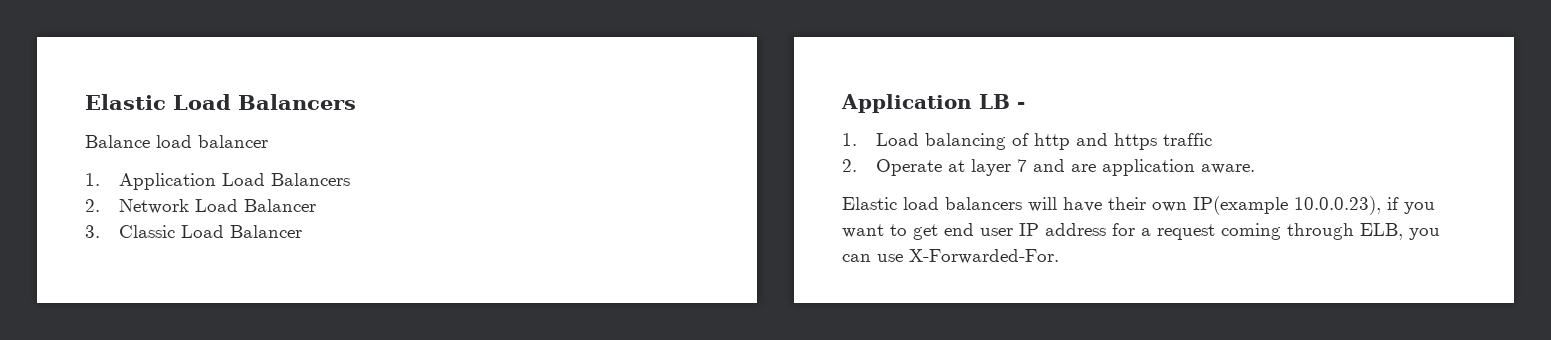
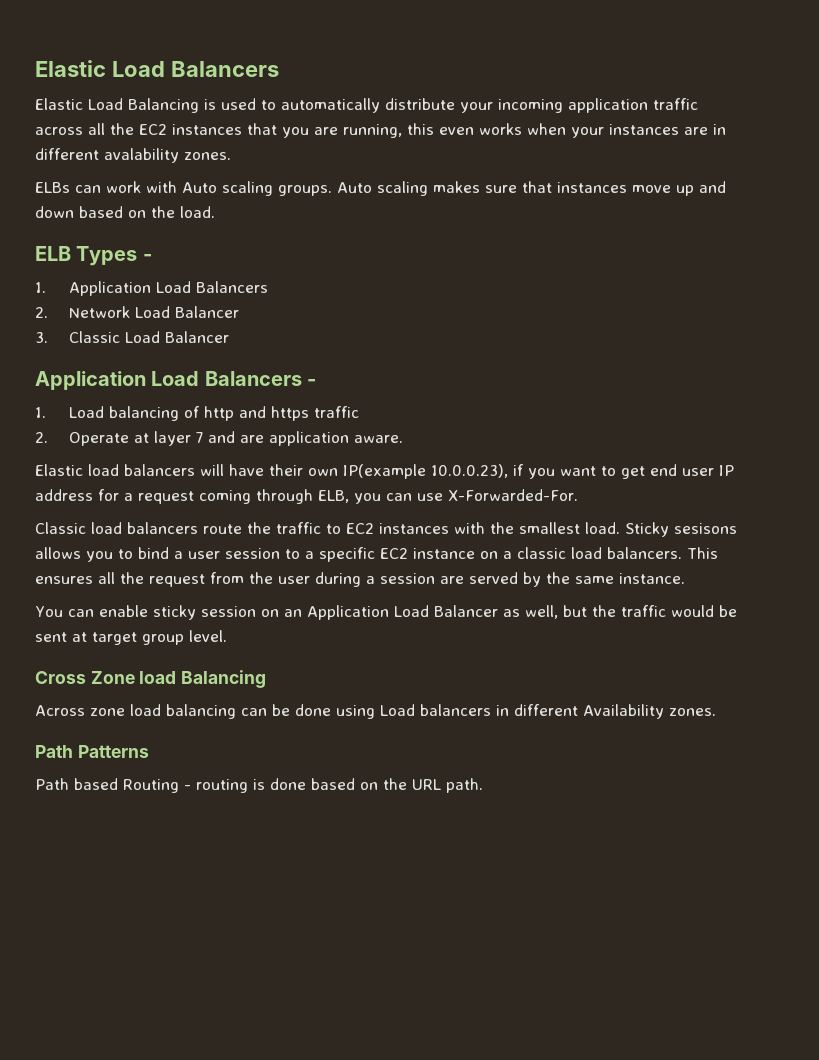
- Balance load balancer
+ Elastic Load Balancing is used to automatically distribute your incoming application traffic across all the EC2 instances that you are running, this even works when your instances are in different avalability zones.
+ ELBs can work with Auto scaling groups. Auto scaling makes sure that instances move up and down based on the load.
+ ELB Types -
- Application LB -
+ Application Load Balancers -
+ Classic load balancers route the traffic to EC2 instances with the smallest load. Sticky sesisons allows you to bind a user session to a specific EC2 instance on a classic load balancers. This ensures all the request from the user during a session are served by the same instance.
+ You can enable sticky session on an Application Load Balancer as well, but the traffic would be sent at target group level.
+ Cross Zone load Balancing
+ Across zone load balancing can be done using Load balancers in different Availability zones.
+ Path Patterns
+ Path based Routing - routing is done based on the URL path.

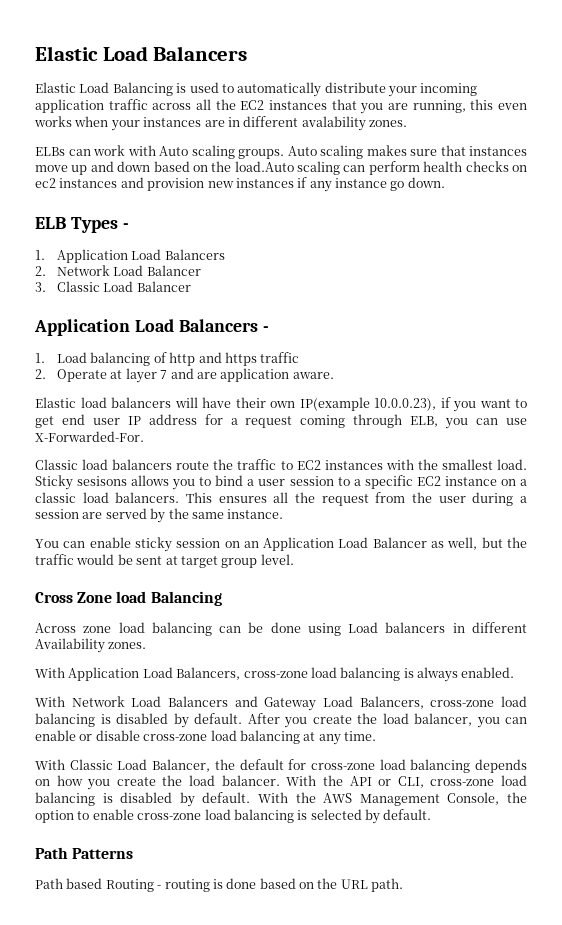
- Auto scaling makes sure that instances move up and down based on the load.
+ Auto scaling makes sure that instances move up and down based on the load.Auto scaling can perform health checks on ec2 instances and provision new instances if any instance go down.
+ With Application Load Balancers, cross-zone load balancing is always enabled.
+ With Network Load Balancers and Gateway Load Balancers, cross-zone load balancing is disabled by default. After you create the load balancer, you can enable or disable cross-zone load balancing at any time.
+ With Classic Load Balancer, the default for cross-zone load balancing depends on how you create the load balancer. With the API or CLI, cross-zone load balancing is disabled by default. With the AWS Management Console, the option to enable cross-zone load balancing is selected by default.

